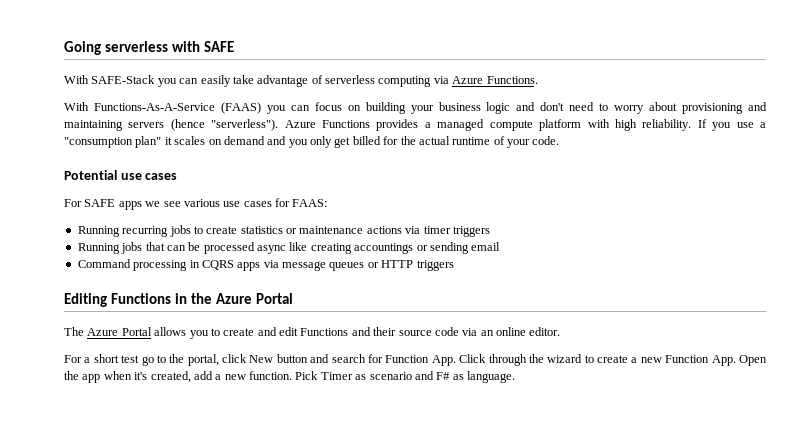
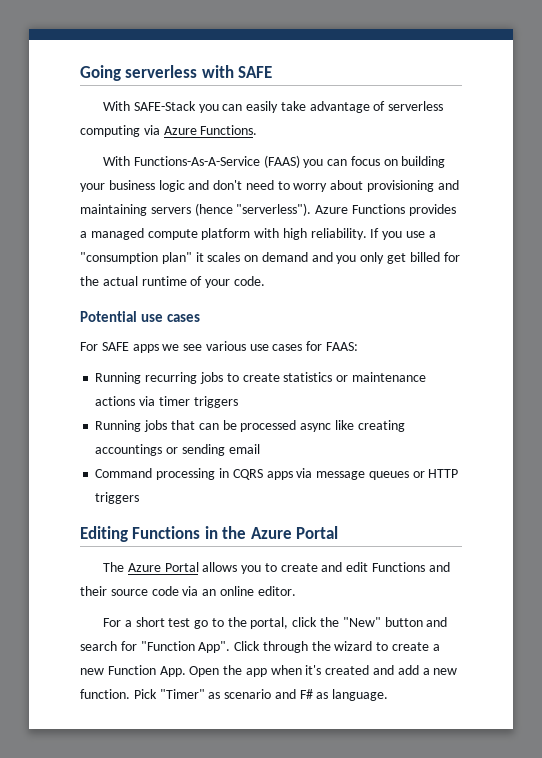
- For a short test go to the portal, click New button and search for Function App. Click through the wizard to create a new Function App. Open the app when it's created, add a new function.
+ For a short test go to the portal, click the "New" button and search for "Function App". Click through the wizard to create a new Function App. Open the app when it's created and add a new function.
- Pick Timer as scenario and F# as language.
+ Pick "Timer" as scenario and F# as language.

